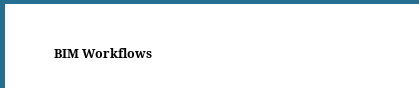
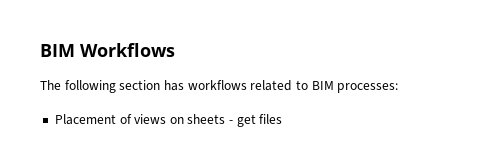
+ The following section has workflows related to BIM processes:
+ Placement of views on sheets - get files

